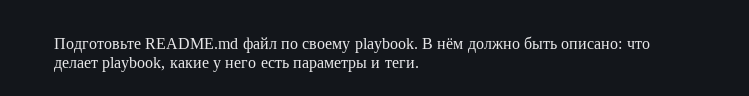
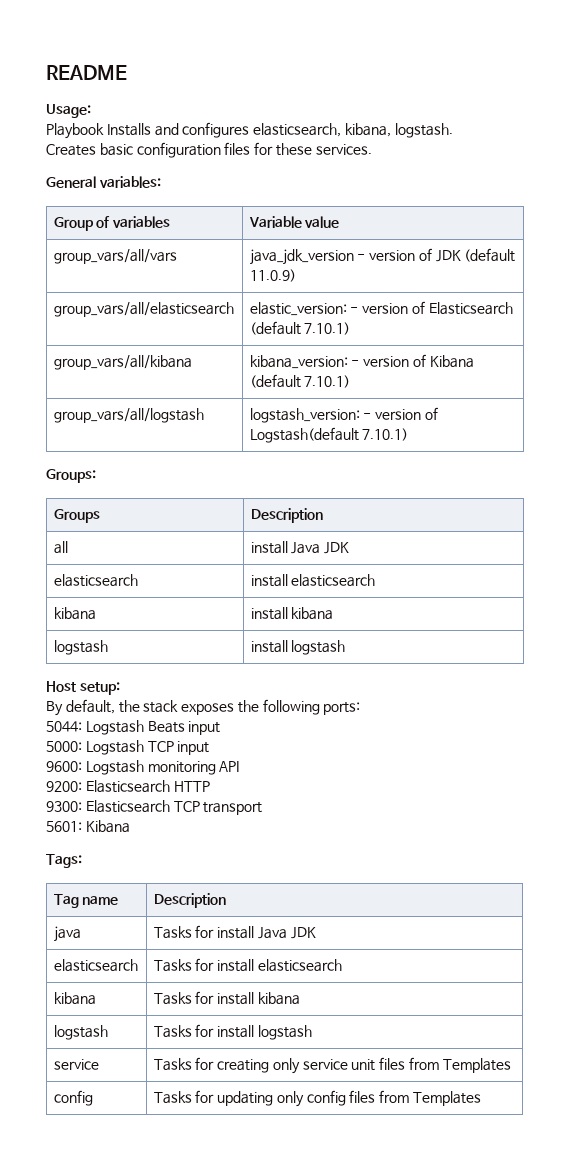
- Подготовьте README.md файл по своему playbook. В нём должно быть описано: что делает playbook, какие у него есть параметры и теги.
+ README
+ Usage:
+ Playbook Installs and configures elasticsearch, kibana, logstash.
+ Creates basic configuration files for these services.
+ General variables:
+ Group of variables | Variable value
+ group_vars/all/vars | java_jdk_version - version of JDK (default 11.0.9)
+ group_vars/all/elasticsearch | elastic_version: - version of Elasticsearch (default 7.10.1)
+ group_vars/all/kibana | kibana_version: - version of Kibana (default 7.10.1)
+ group_vars/all/logstash | logstash_version: - version of Logstash(default 7.10.1)
+ Groups:
+ Groups | Description
+ all | install Java JDK
+ elasticsearch | install elasticsearch
+ kibana | install kibana
+ logstash | install logstash
+ Host setup:
+ By default, the stack exposes the following ports:
+ 5044: Logstash Beats input
+ 5000: Logstash TCP input
+ 9600: Logstash monitoring API
+ 9200: Elasticsearch HTTP
+ 9300: Elasticsearch TCP transport
+ 5601: Kibana
+ Tags:
+ Tag name | Description
+ java | Tasks for install Java JDK
+ elasticsearch | Tasks for install elasticsearch
+ kibana | Tasks for install kibana
+ logstash | Tasks for install logstash
+ service | Tasks for creating only service unit files from Templates
+ config | Tasks for updating only config files from Templates

